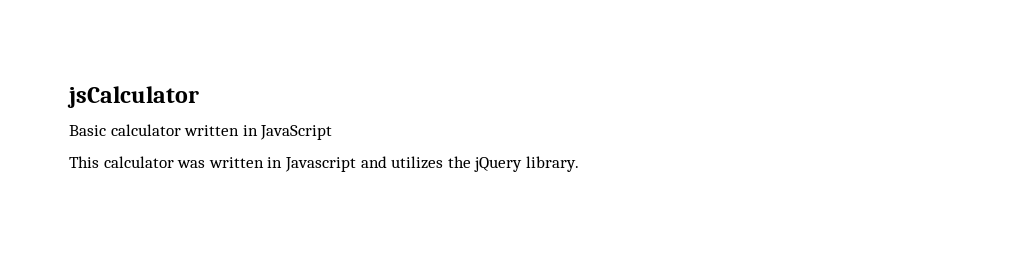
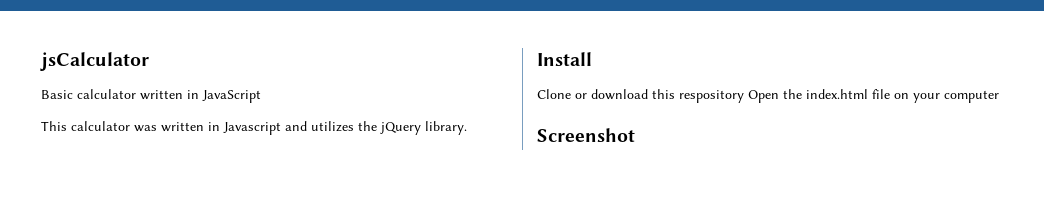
+ Install
+ Clone or download this respository Open the index.html file on your computer
+ Screenshot

